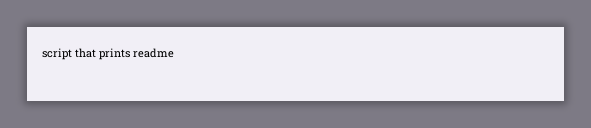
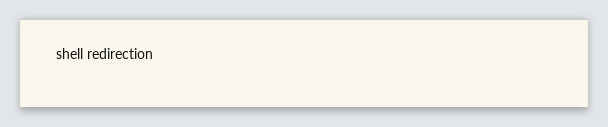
- script that prints readme
+ shell redirection

